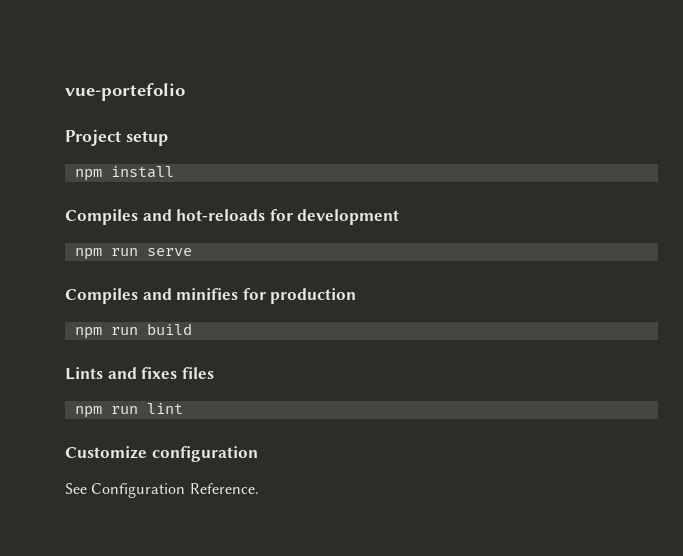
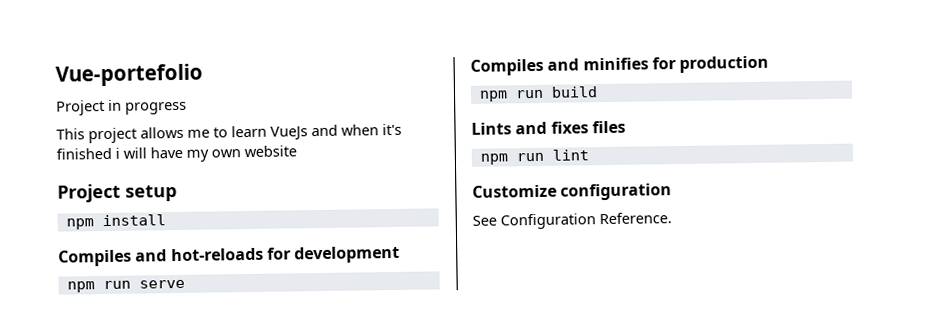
- vue-portefolio
+ Vue-portefolio
+ Project in progress
+ This project allows me to learn VueJs and when it's finished i will have my own website

